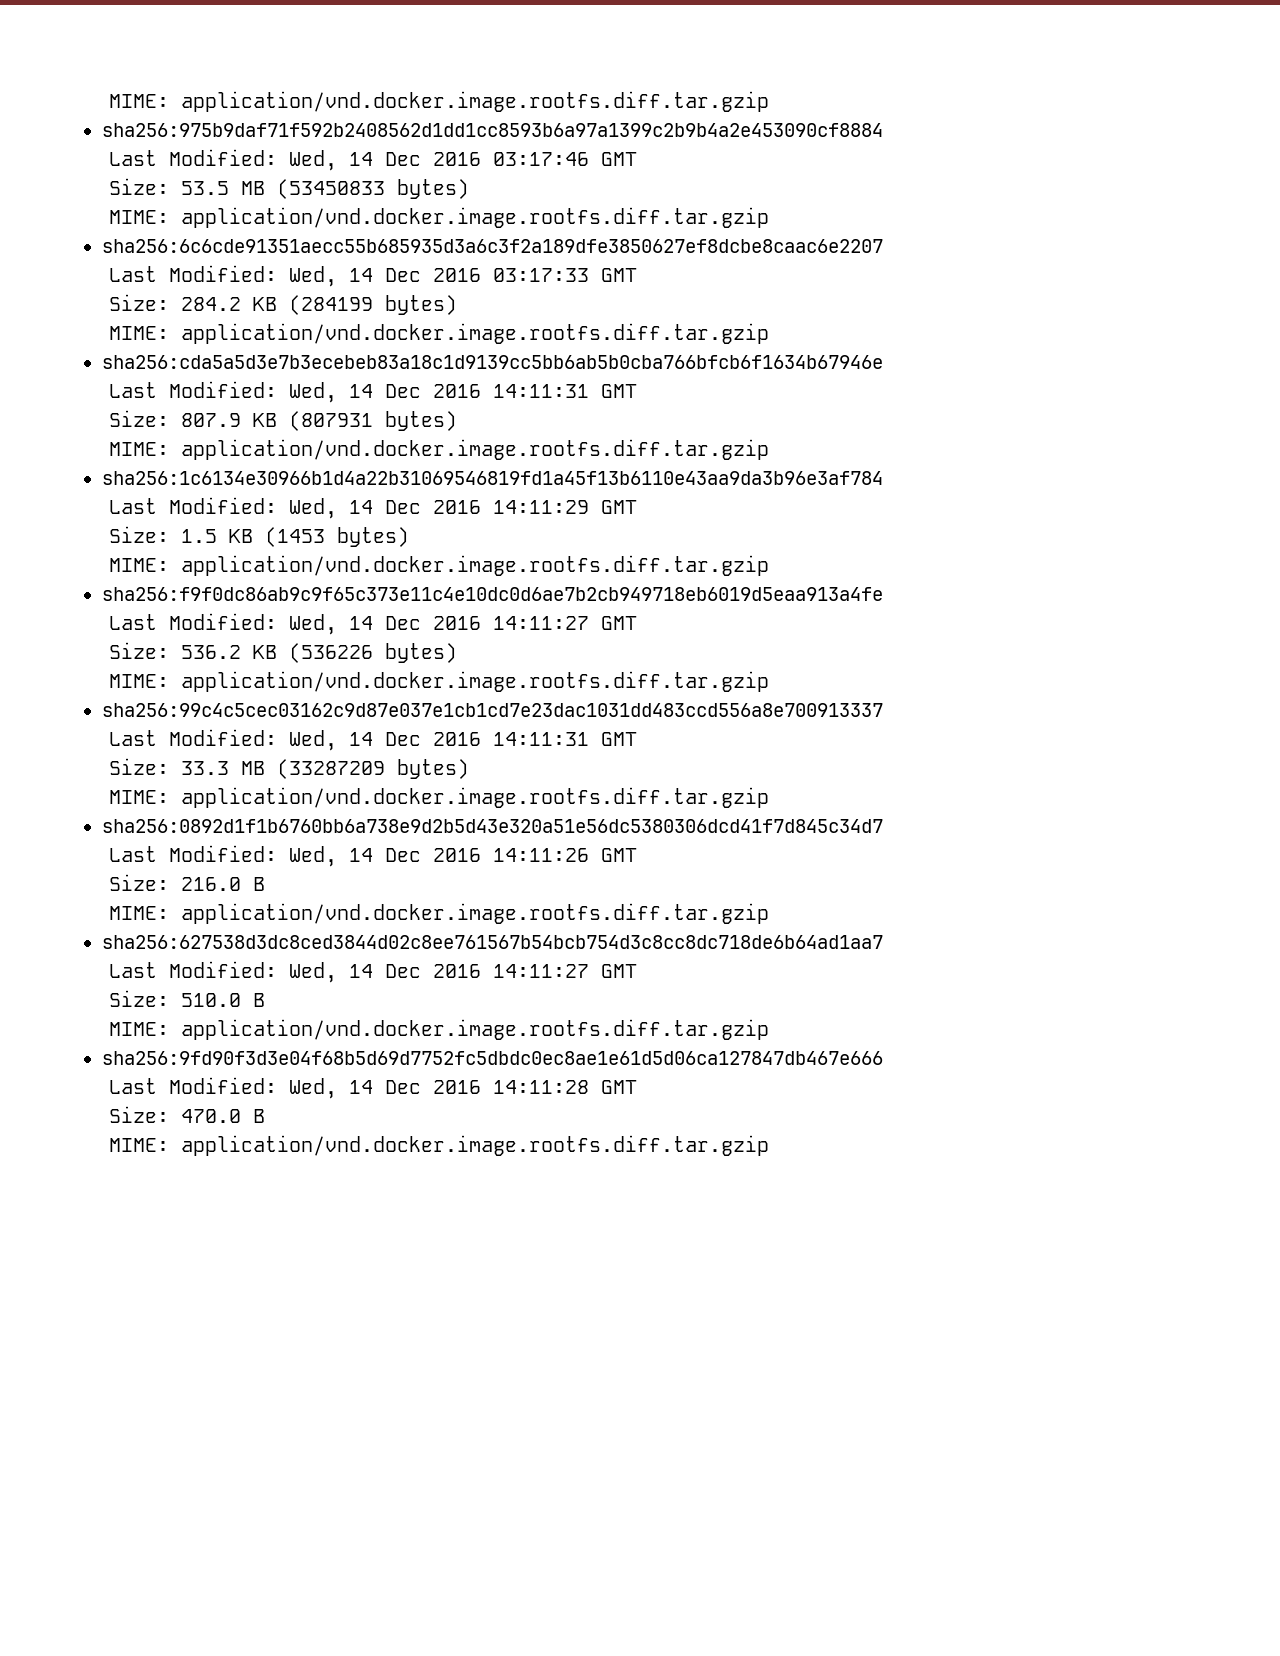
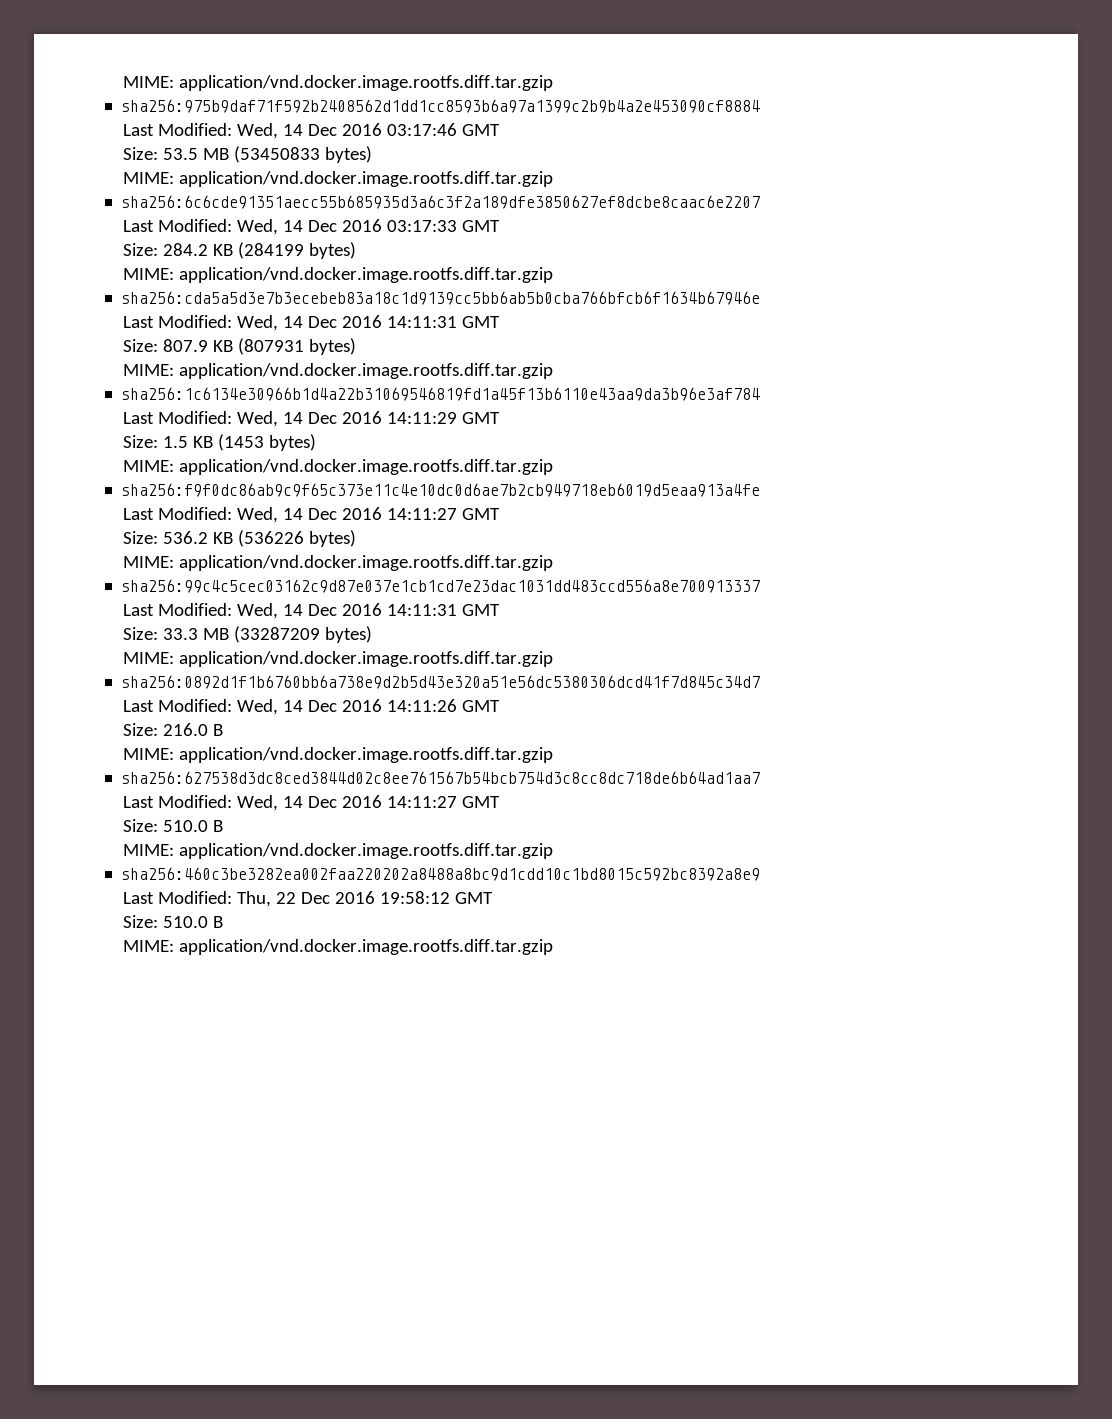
- sha256:9fd90f3d3e04f68b5d69d7752fc5dbdc0ec8ae1e61d5d06ca127847db467e666
- Last Modified: Wed, 14 Dec 2016 14:11:28 GMT
- Size: 470.0 B
+ sha256:460c3be3282ea002faa220202a8488a8bc9d1cdd10c1bd8015c592bc8392a8e9
+ Last Modified: Thu, 22 Dec 2016 19:58:12 GMT
+ Size: 510.0 B

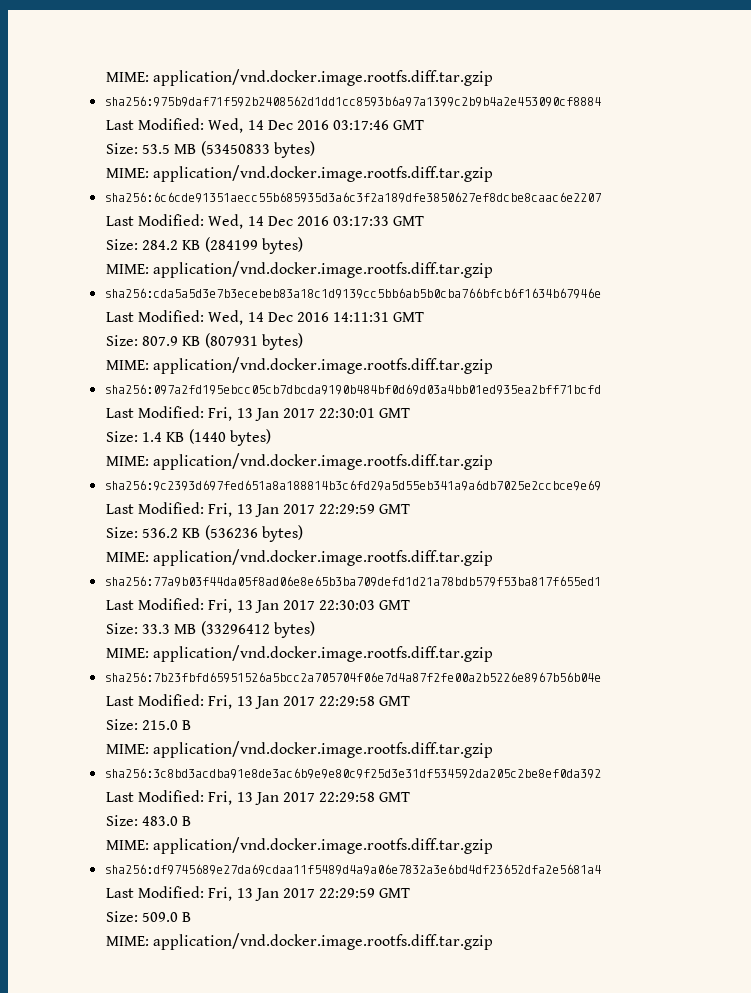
- sha256:1c6134e30966b1d4a22b31069546819fd1a45f13b6110e43aa9da3b96e3af784
- Last Modified: Wed, 14 Dec 2016 14:11:29 GMT
- Size: 1.5 KB (1453 bytes)
+ sha256:097a2fd195ebcc05cb7dbcda9190b484bf0d69d03a4bb01ed935ea2bff71bcfd
+ Last Modified: Fri, 13 Jan 2017 22:30:01 GMT
+ Size: 1.4 KB (1440 bytes)
  MIME: application/vnd.docker.image.rootfs.diff.tar.gzip
- sha256:f9f0dc86ab9c9f65c373e11c4e10dc0d6ae7b2cb949718eb6019d5eaa913a4fe
- Last Modified: Wed, 14 Dec 2016 14:11:27 GMT
+ sha256:9c2393d697fed651a8a188814b3c6fd29a5d55eb341a9a6db7025e2ccbce9e69
+ Last Modified: Fri, 13 Jan 2017 22:29:59 GMT
- Size: 536.2 KB (536226 bytes)
+ Size: 536.2 KB (536236 bytes)
  MIME: application/vnd.docker.image.rootfs.diff.tar.gzip
- sha256:99c4c5cec03162c9d87e037e1cb1cd7e23dac1031dd483ccd556a8e700913337
- Last Modified: Wed, 14 Dec 2016 14:11:31 GMT
+ sha256:77a9b03f44da05f8ad06e8e65b3ba709defd1d21a78bdb579f53ba817f655ed1
+ Last Modified: Fri, 13 Jan 2017 22:30:03 GMT
- Size: 33.3 MB (33287209 bytes)
+ Size: 33.3 MB (33296412 bytes)
  MIME: application/vnd.docker.image.rootfs.diff.tar.gzip
- sha256:0892d1f1b6760bb6a738e9d2b5d43e320a51e56dc5380306dcd41f7d845c34d7
- Last Modified: Wed, 14 Dec 2016 14:11:26 GMT
- Size: 216.0 B
+ sha256:7b23fbfd65951526a5bcc2a705704f06e7d4a87f2fe00a2b5226e8967b56b04e
+ Last Modified: Fri, 13 Jan 2017 22:29:58 GMT
+ Size: 215.0 B
  MIME: application/vnd.docker.image.rootfs.diff.tar.gzip
- sha256:627538d3dc8ced3844d02c8ee761567b54bcb754d3c8cc8dc718de6b64ad1aa7
- Last Modified: Wed, 14 Dec 2016 14:11:27 GMT
- Size: 510.0 B
+ sha256:3c8bd3acdba91e8de3ac6b9e9e80c9f25d3e31df534592da205c2be8ef0da392
+ Last Modified: Fri, 13 Jan 2017 22:29:58 GMT
+ Size: 483.0 B
  MIME: application/vnd.docker.image.rootfs.diff.tar.gzip
- sha256:460c3be3282ea002faa220202a8488a8bc9d1cdd10c1bd8015c592bc8392a8e9
- Last Modified: Thu, 22 Dec 2016 19:58:12 GMT
- Size: 510.0 B
+ sha256:df9745689e27da69cdaa11f5489d4a9a06e7832a3e6bd4df23652dfa2e5681a4
+ Last Modified: Fri, 13 Jan 2017 22:29:59 GMT
+ Size: 509.0 B

